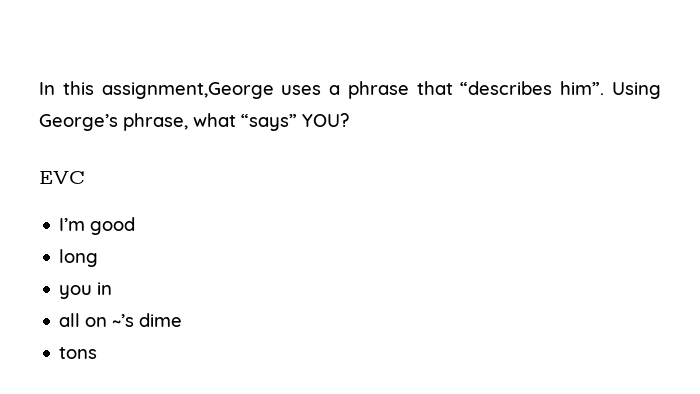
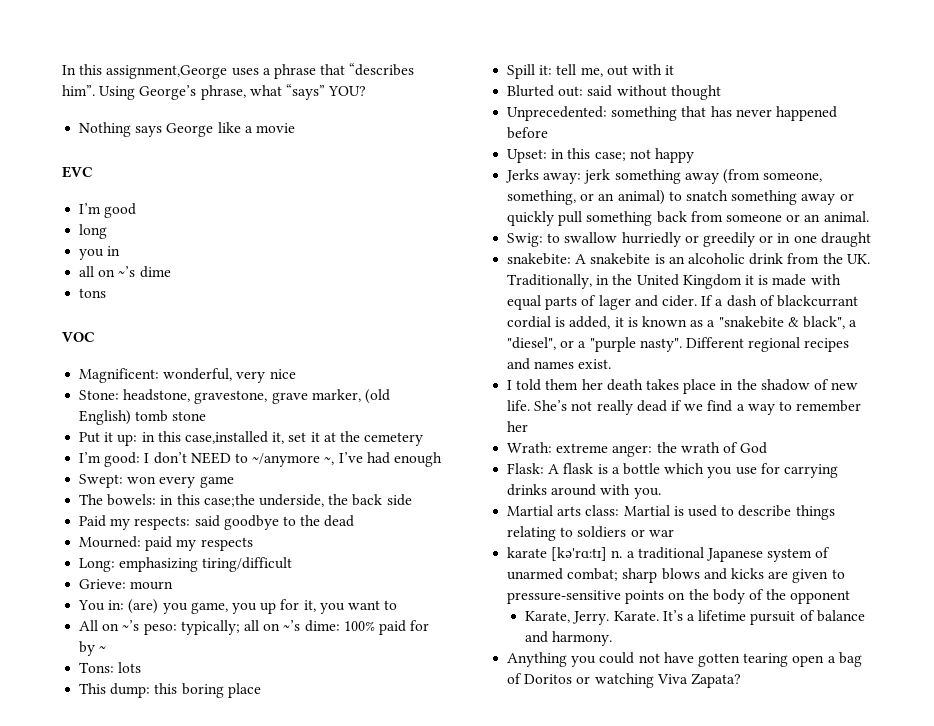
+ Nothing says George like a movie
+ VOC
+ Magnificent: wonderful, very nice
+ Stone: headstone, gravestone, grave marker, (old English) tomb stone
+ Put it up: in this case,installed it, set it at the cemetery
+ I’m good: I don’t NEED to ~/anymore ~, I’ve had enough
+ Swept: won every game
+ The bowels: in this case;the underside, the back side
+ Paid my respects: said goodbye to the dead
+ Mourned: paid my respects
+ Long: emphasizing tiring/difficult
+ Grieve: mourn
+ You in: (are) you game, you up for it, you want to
+ All on ~’s peso: typically; all on ~’s dime: 100% paid for by ~
+ Tons: lots
+ This dump: this boring place
+ Spill it: tell me, out with it
+ Blurted out: said without thought
+ Unprecedented: something that has never happened before
+ Upset: in this case; not happy
+ Jerks away: jerk something away (from someone, something, or an animal) to snatch something away or quickly pull something back from someone or an animal.
+ Swig: to swallow hurriedly or greedily or in one draught
+ snakebite: A snakebite is an alcoholic drink from the UK. Traditionally, in the United Kingdom it is made with equal parts of lager and cider. If a dash of blackcurrant cordial is added, it is known as a "snakebite & black", a "diesel", or a "purple nasty". Different regional recipes and names exist.
+ I told them her death takes place in the shadow of new life. She’s not really dead if we find a way to remember her
+ Wrath: extreme anger: the wrath of God
+ Flask: A flask is a bottle which you use for carrying drinks around with you.
+ Martial arts class: Martial is used to describe things relating to soldiers or war
+ karate [kə'rɑːtɪ] n. a traditional Japanese system of unarmed combat; sharp blows and kicks are given to pressure-sensitive points on the body of the opponent
+ Karate, Jerry. Karate. It’s a lifetime pursuit of balance and harmony.
+ Anything you could not have gotten tearing open a bag of Doritos or watching Viva Zapata?

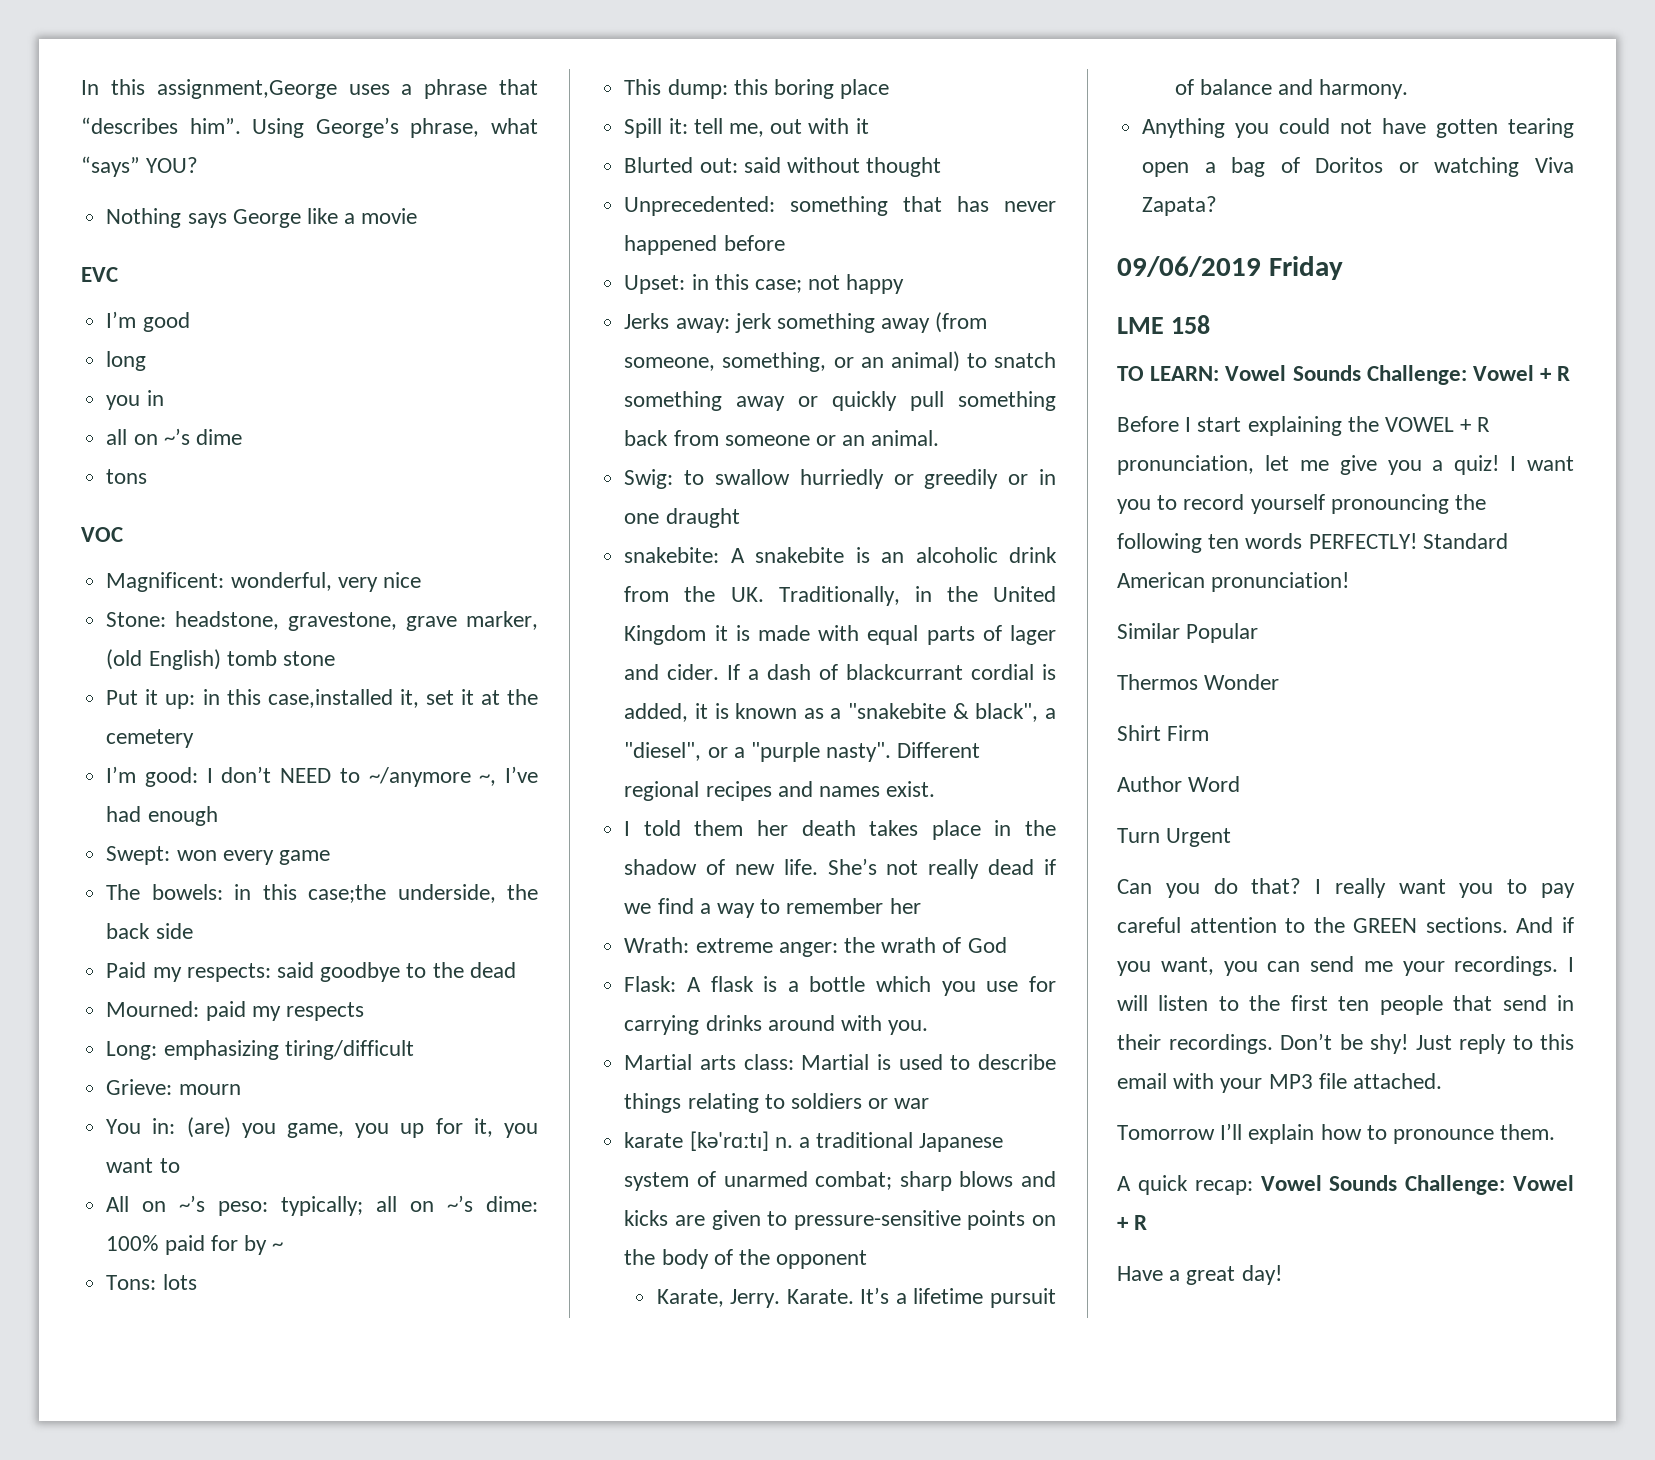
+ 09/06/2019 Friday
+ LME 158
+ TO LEARN: Vowel Sounds Challenge: Vowel + R
+ Before I start explaining the VOWEL + R pronunciation, let me give you a quiz! I want you to record yourself pronouncing the following ten words PERFECTLY! Standard American pronunciation!
+ Similar Popular
+ Thermos Wonder
+ Shirt Firm
+ Author Word
+ Turn Urgent
+ Can you do that? I really want you to pay careful attention to the GREEN sections. And if you want, you can send me your recordings. I will listen to the first ten people that send in their recordings. Don’t be shy! Just reply to this email with your MP3 file attached.
+ Tomorrow I’ll explain how to pronounce them.
+ A quick recap: Vowel Sounds Challenge: Vowel + R
+ Have a great day!

